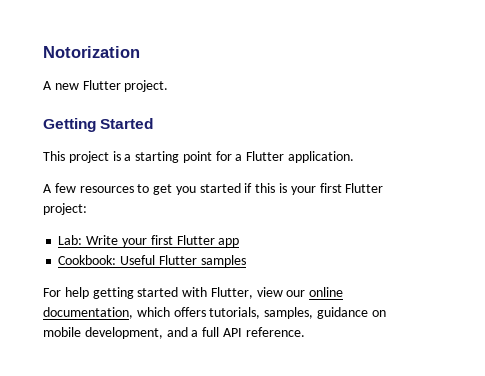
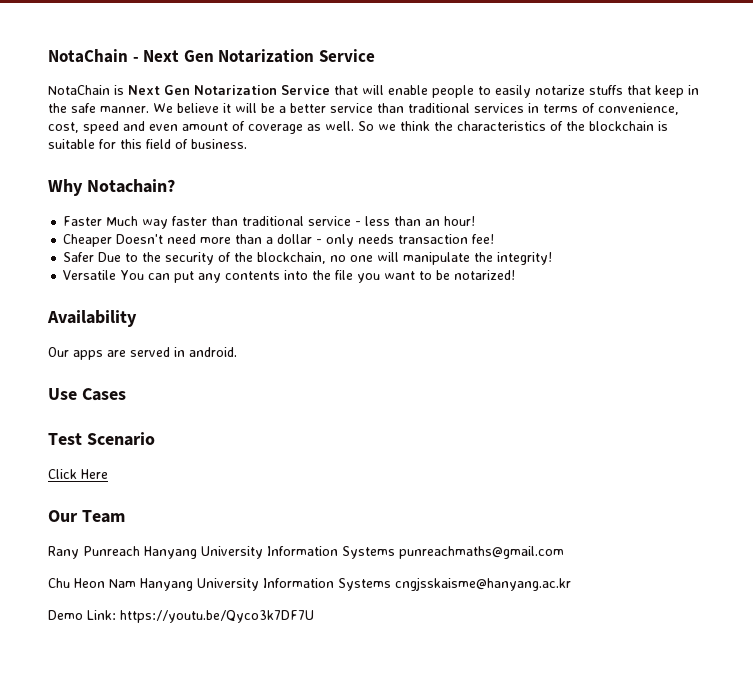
- Notorization
- A new Flutter project.
- Getting Started
- This project is a starting point for a Flutter application.
- A few resources to get you started if this is your first Flutter project:
- Lab: Write your first Flutter app
- Cookbook: Useful Flutter samples
- For help getting started with Flutter, view our online documentation, which offers tutorials, samples, guidance on mobile development, and a full API reference.
+ NotaChain - Next Gen Notarization Service
+ NotaChain is Next Gen Notarization Service that will enable people to easily notarize stuffs that keep in the safe manner. We believe it will be a better service than traditional services in terms of convenience, cost, speed and even amount of coverage as well. So we think the characteristics of the blockchain is suitable for this field of business.
+ Why Notachain?
+ Faster Much way faster than traditional service - less than an hour!
+ Cheaper Doesn't need more than a dollar - only needs transaction fee!
+ Safer Due to the security of the blockchain, no one will manipulate the integrity!
+ Versatile You can put any contents into the file you want to be notarized!
+ Availability
+ Our apps are served in android.
+ Use Cases
+ Test Scenario
+ Click Here
+ Our Team
+ Rany Punreach Hanyang University Information Systems punreachmaths@gmail.com
+ Chu Heon Nam Hanyang University Information Systems cngjsskaisme@hanyang.ac.kr
+ Demo Link: https://youtu.be/Qyco3k7DF7U

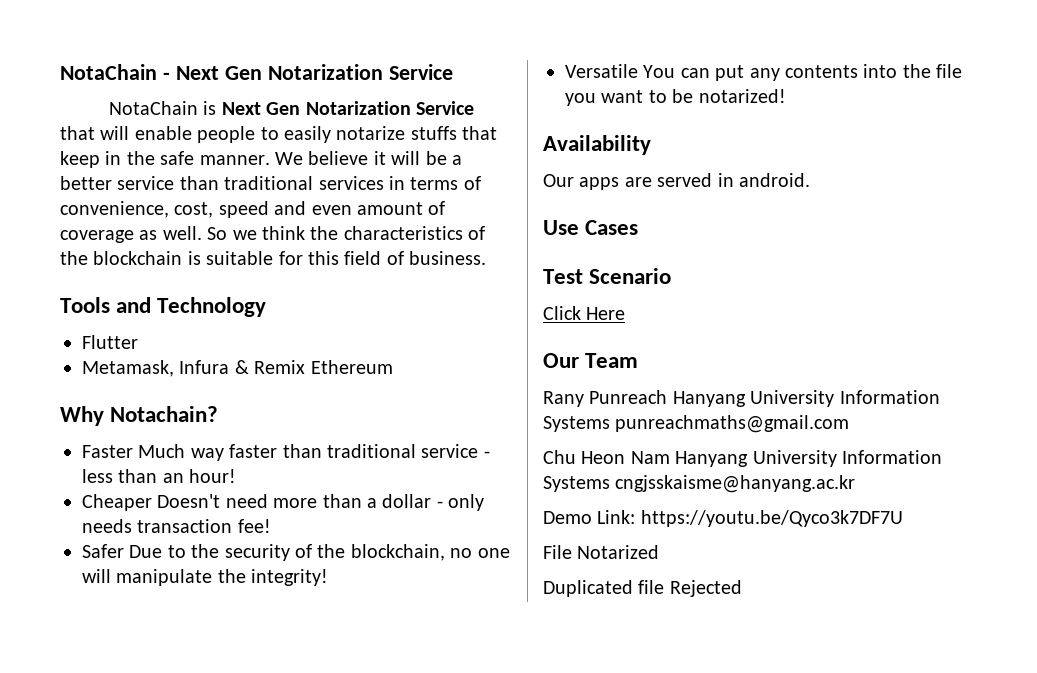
+ Tools and Technology
+ Flutter
+ Metamask, Infura & Remix Ethereum
+ File Notarized
+ Duplicated file Rejected

